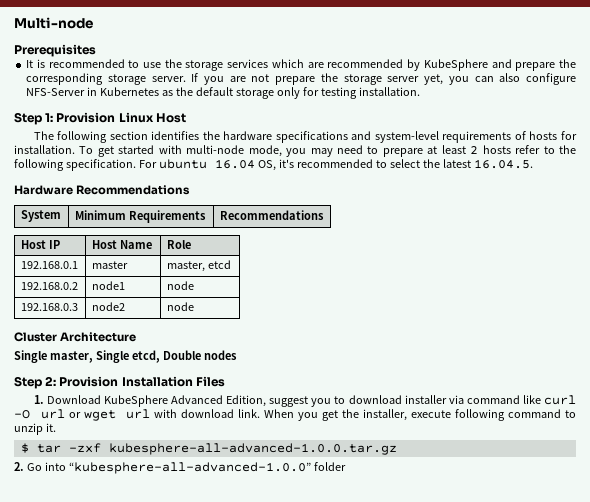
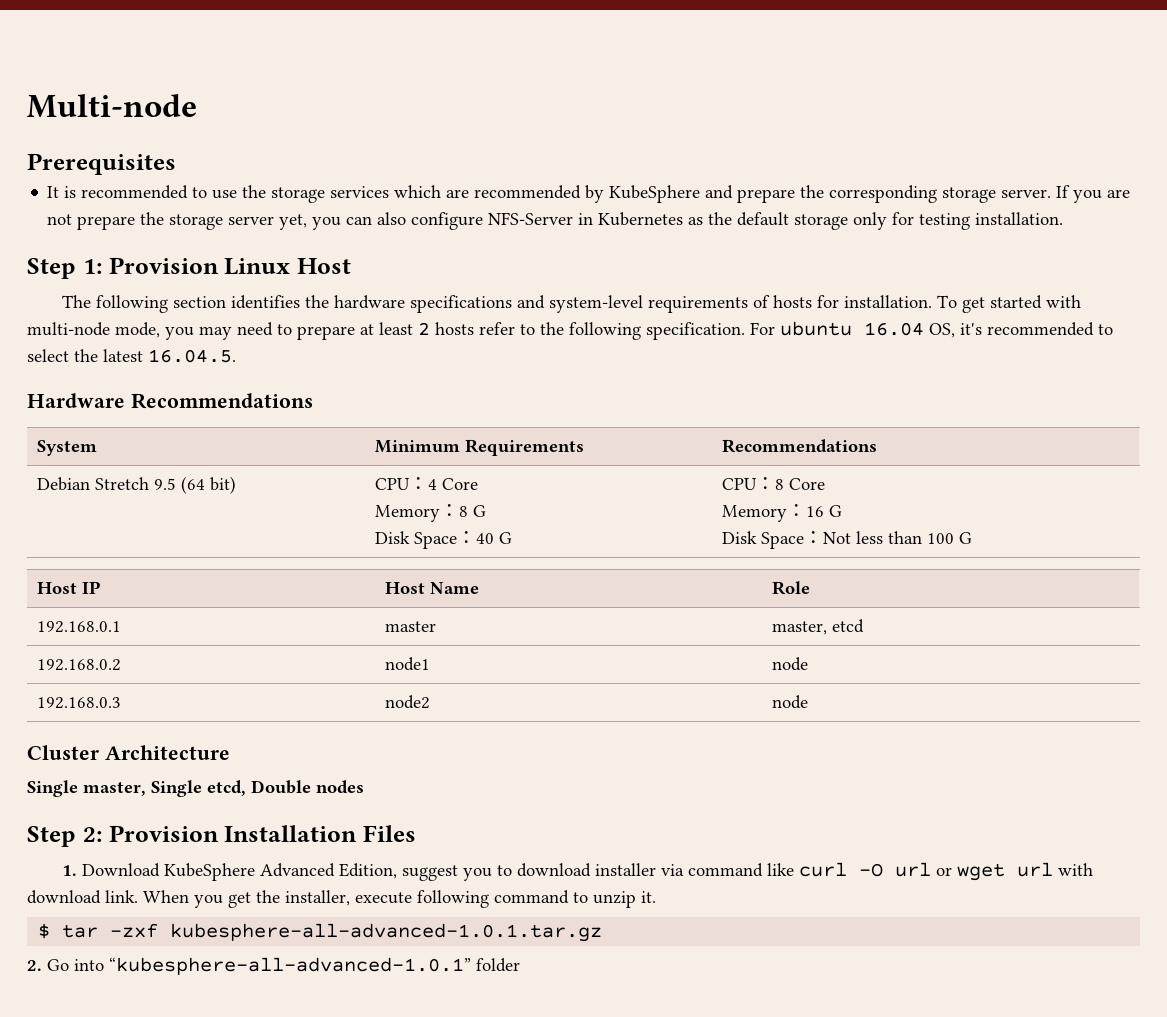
+ Debian Stretch 9.5 (64 bit) | CPU：4 Core
+ Memory：8 G
+ Disk Space：40 G | CPU：8 Core
+ Memory：16 G
+ Disk Space：Not less than 100 G
- $ tar -zxf kubesphere-all-advanced-1.0.0.tar.gz
+ $ tar -zxf kubesphere-all-advanced-1.0.1.tar.gz
- 2. Go into “kubesphere-all-advanced-1.0.0” folder
+ 2. Go into “kubesphere-all-advanced-1.0.1” folder

